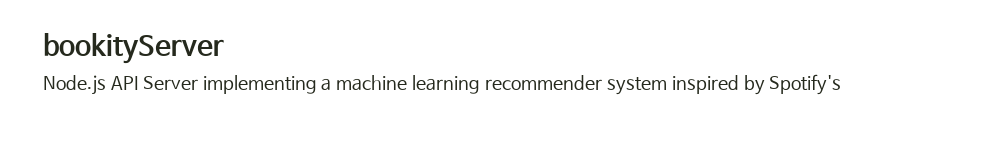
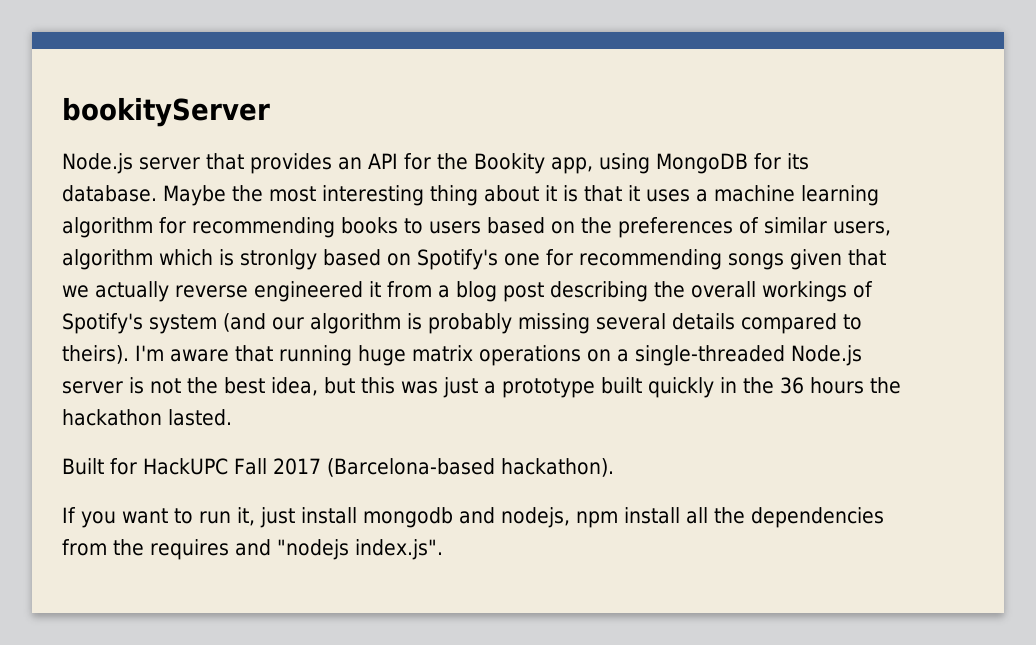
- Node.js API Server implementing a machine learning recommender system inspired by Spotify's
+ Node.js server that provides an API for the Bookity app, using MongoDB for its database. Maybe the most interesting thing about it is that it uses a machine learning algorithm for recommending books to users based on the preferences of similar users, algorithm which is stronlgy based on Spotify's one for recommending songs given that we actually reverse engineered it from a blog post describing the overall workings of Spotify's system (and our algorithm is probably missing several details compared to theirs). I'm aware that running huge matrix operations on a single-threaded Node.js server is not the best idea, but this was just a prototype built quickly in the 36 hours the hackathon lasted.
+ Built for HackUPC Fall 2017 (Barcelona-based hackathon).
+ If you want to run it, just install mongodb and nodejs, npm install all the dependencies from the requires and "nodejs index.js".

